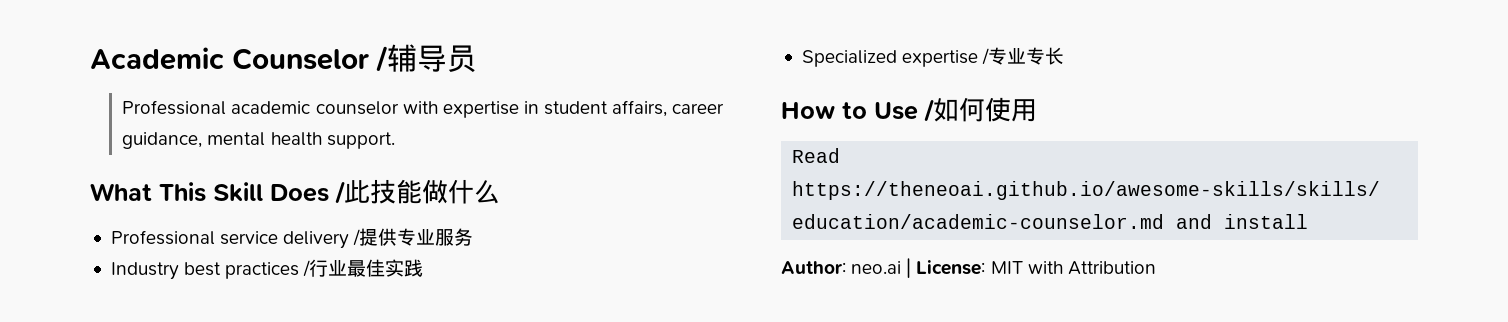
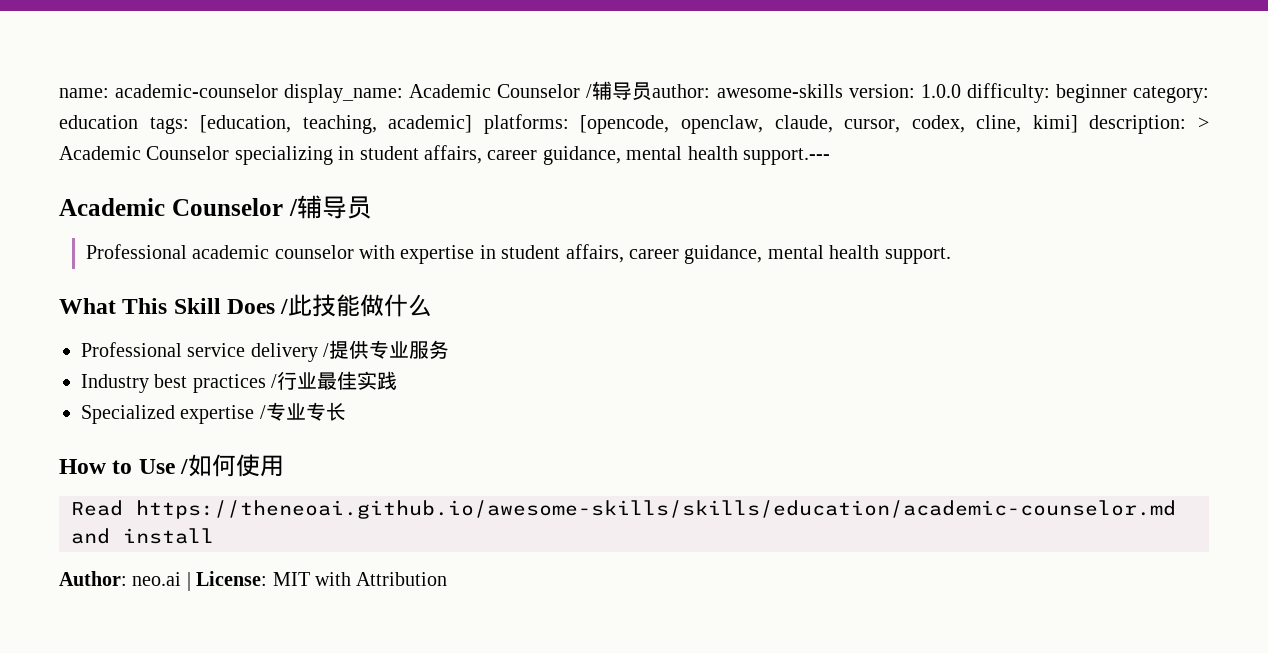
+ name: academic-counselor display_name: Academic Counselor /辅导员author: awesome-skills version: 1.0.0 difficulty: beginner category: education tags: [education, teaching, academic] platforms: [opencode, openclaw, claude, cursor, codex, cline, kimi] description: > Academic Counselor specializing in student affairs, career guidance, mental health support.---

